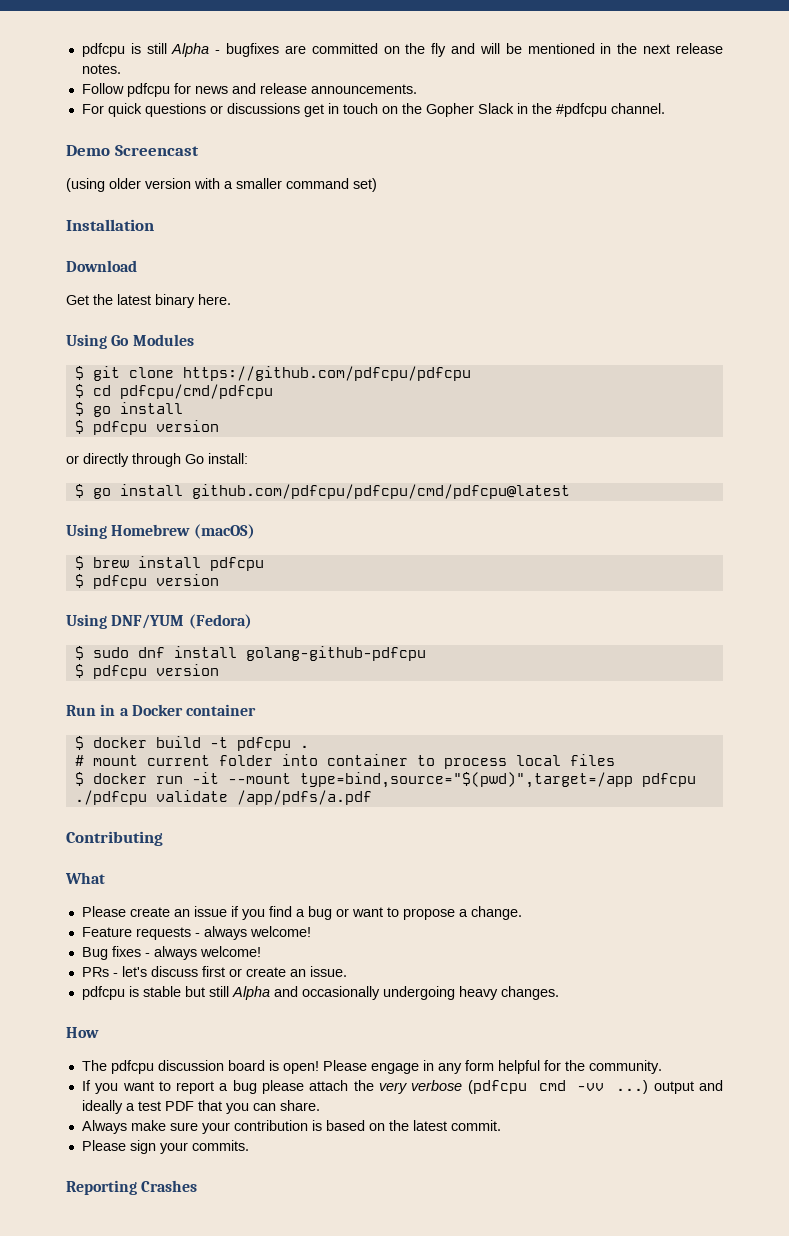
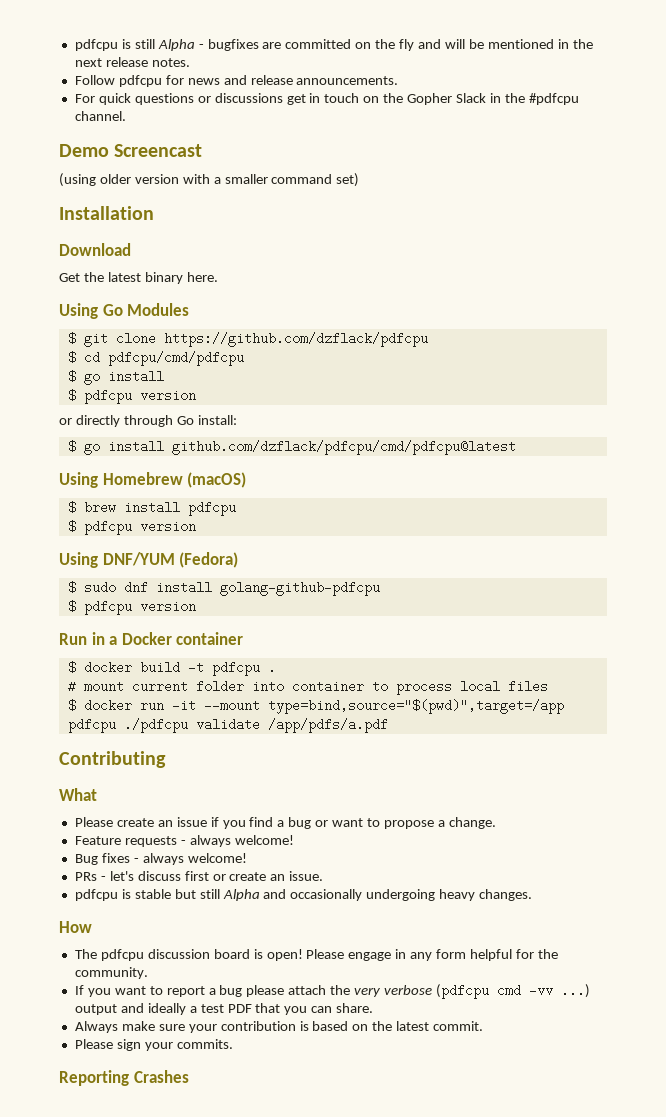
- $ git clone https://github.com/pdfcpu/pdfcpu
+ $ git clone https://github.com/dzflack/pdfcpu
- $ go install github.com/pdfcpu/pdfcpu/cmd/pdfcpu@latest
+ $ go install github.com/dzflack/pdfcpu/cmd/pdfcpu@latest

